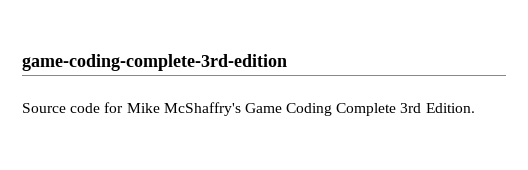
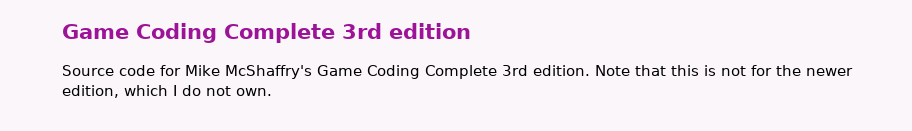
- game-coding-complete-3rd-edition
+ Game Coding Complete 3rd edition
- Source code for Mike McShaffry's Game Coding Complete 3rd Edition.
+ Source code for Mike McShaffry's Game Coding Complete 3rd edition. Note that this is not for the newer edition, which I do not own.

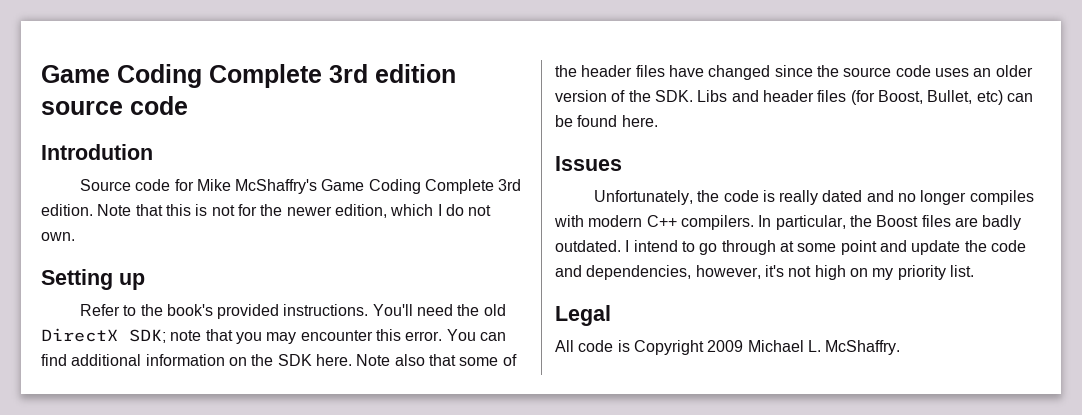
- Game Coding Complete 3rd edition
+ Game Coding Complete 3rd edition source code
+ Introdution
+ Setting up
+ Refer to the book's provided instructions. You'll need the old DirectX SDK; note that you may encounter this error. You can find additional information on the SDK here. Note also that some of the header files have changed since the source code uses an older version of the SDK. Libs and header files (for Boost, Bullet, etc) can be found here.
+ Issues
+ Unfortunately, the code is really dated and no longer compiles with modern C++ compilers. In particular, the Boost files are badly outdated. I intend to go through at some point and update the code and dependencies, however, it's not high on my priority list.
+ Legal
+ All code is Copyright 2009 Michael L. McShaffry.

